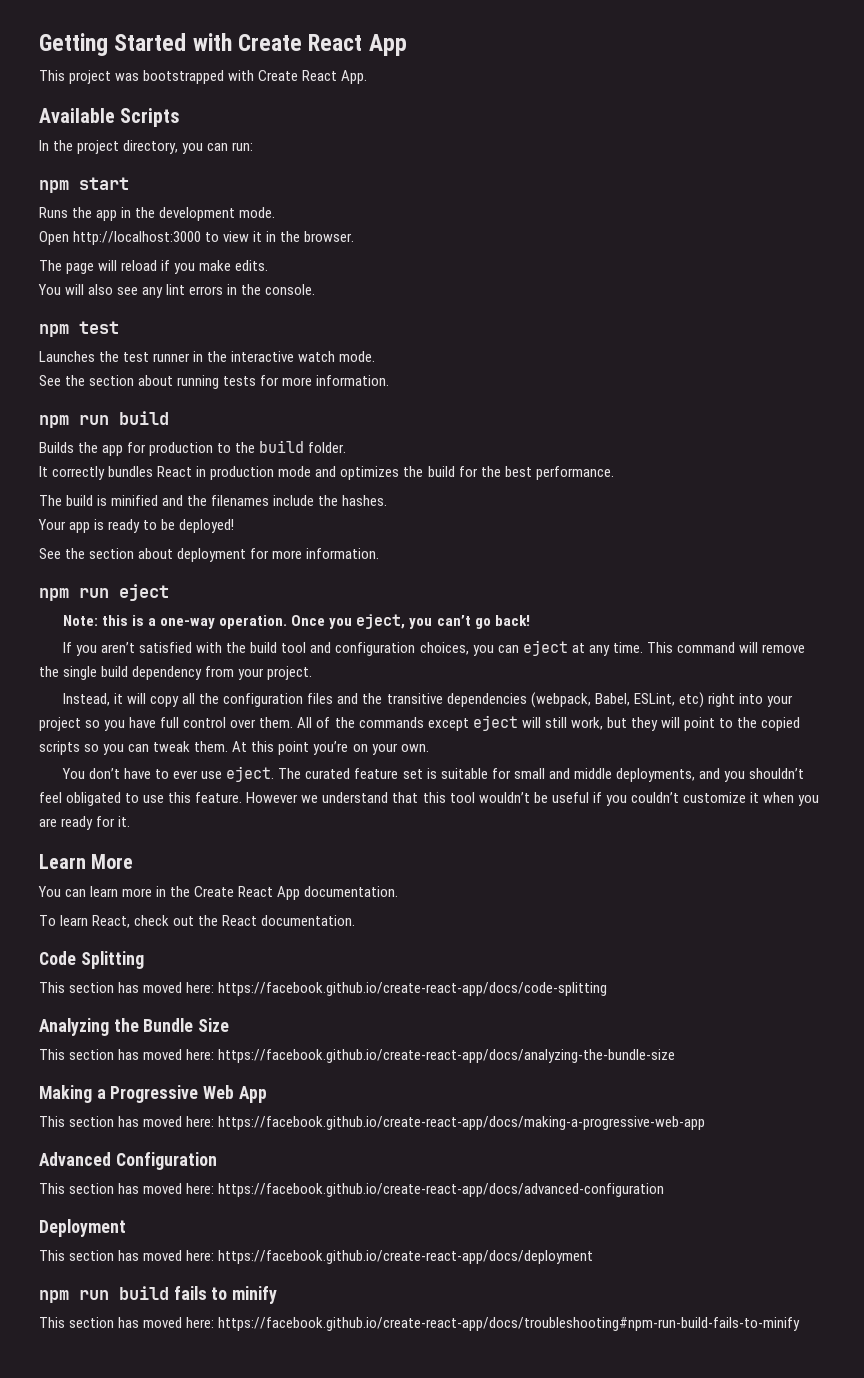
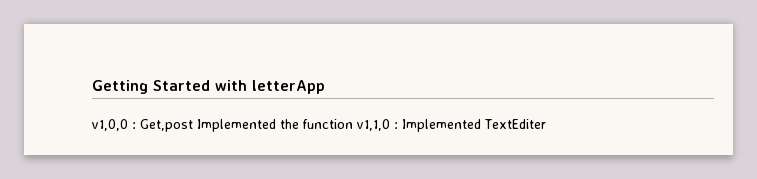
- Getting Started with Create React App
- This project was bootstrapped with Create React App.
- Available Scripts
- In the project directory, you can run:
- npm start
- Runs the app in the development mode.
- Open http://localhost:3000 to view it in the browser.
- The page will reload if you make edits.
- You will also see any lint errors in the console.
- npm test
- Launches the test runner in the interactive watch mode.
- See the section about running tests for more information.
- npm run build
- Builds the app for production to the build folder.
- It correctly bundles React in production mode and optimizes the build for the best performance.
- The build is minified and the filenames include the hashes.
- Your app is ready to be deployed!
- See the section about deployment for more information.
- npm run eject
- Note: this is a one-way operation. Once you eject, you can’t go back!
- If you aren’t satisfied with the build tool and configuration choices, you can eject at any time. This command will remove the single build dependency from your project.
- Instead, it will copy all the configuration files and the transitive dependencies (webpack, Babel, ESLint, etc) right into your project so you have full control over them. All of the commands except eject will still work, but they will point to the copied scripts so you can tweak them. At this point you’re on your own.
- You don’t have to ever use eject. The curated feature set is suitable for small and middle deployments, and you shouldn’t feel obligated to use this feature. However we understand that this tool wouldn’t be useful if you couldn’t customize it when you are ready for it.
- Learn More
- You can learn more in the Create React App documentation.
- To learn React, check out the React documentation.
- Code Splitting
- This section has moved here: https://facebook.github.io/create-react-app/docs/code-splitting
- Analyzing the Bundle Size
- This section has moved here: https://facebook.github.io/create-react-app/docs/analyzing-the-bundle-size
- Making a Progressive Web App
- This section has moved here: https://facebook.github.io/create-react-app/docs/making-a-progressive-web-app
- Advanced Configuration
- This section has moved here: https://facebook.github.io/create-react-app/docs/advanced-configuration
- Deployment
- This section has moved here: https://facebook.github.io/create-react-app/docs/deployment
- npm run build fails to minify
- This section has moved here: https://facebook.github.io/create-react-app/docs/troubleshooting#npm-run-build-fails-to-minify
+ Getting Started with letterApp
+ v1,0,0 : Get,post Implemented the function v1,1,0 : Implemented TextEditer

